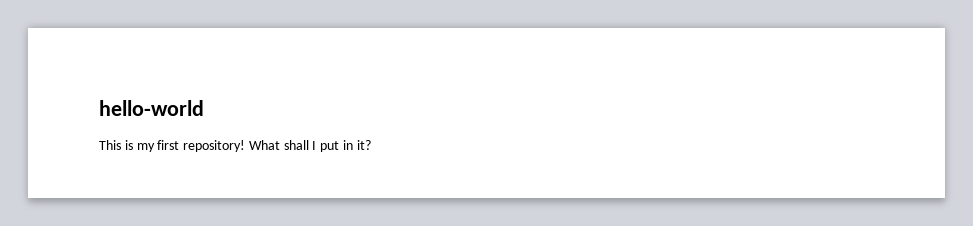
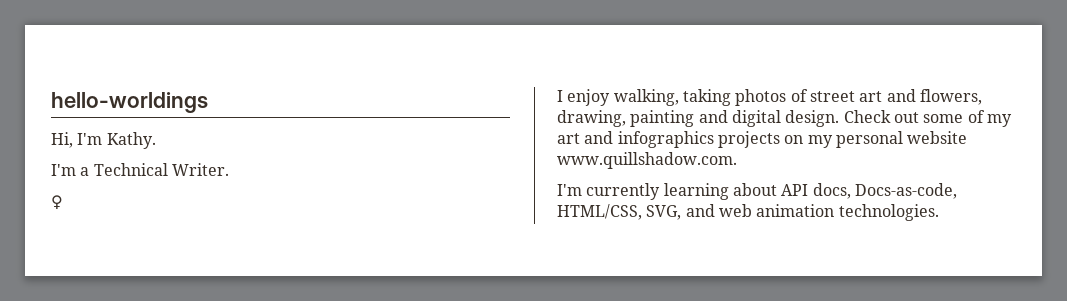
- hello-world
- This is my first repository! What shall I put in it?
+ hello-worldings
+ Hi, I'm Kathy.
+ I'm a Technical Writer.
+ ♀
+ I enjoy walking, taking photos of street art and flowers, drawing, painting and digital design. Check out some of my art and infographics projects on my personal website www.quillshadow.com.
+ I'm currently learning about API docs, Docs-as-code, HTML/CSS, SVG, and web animation technologies.

